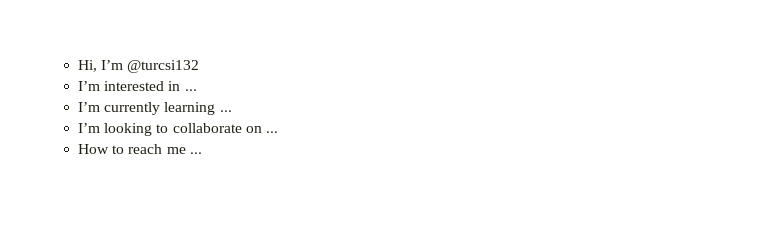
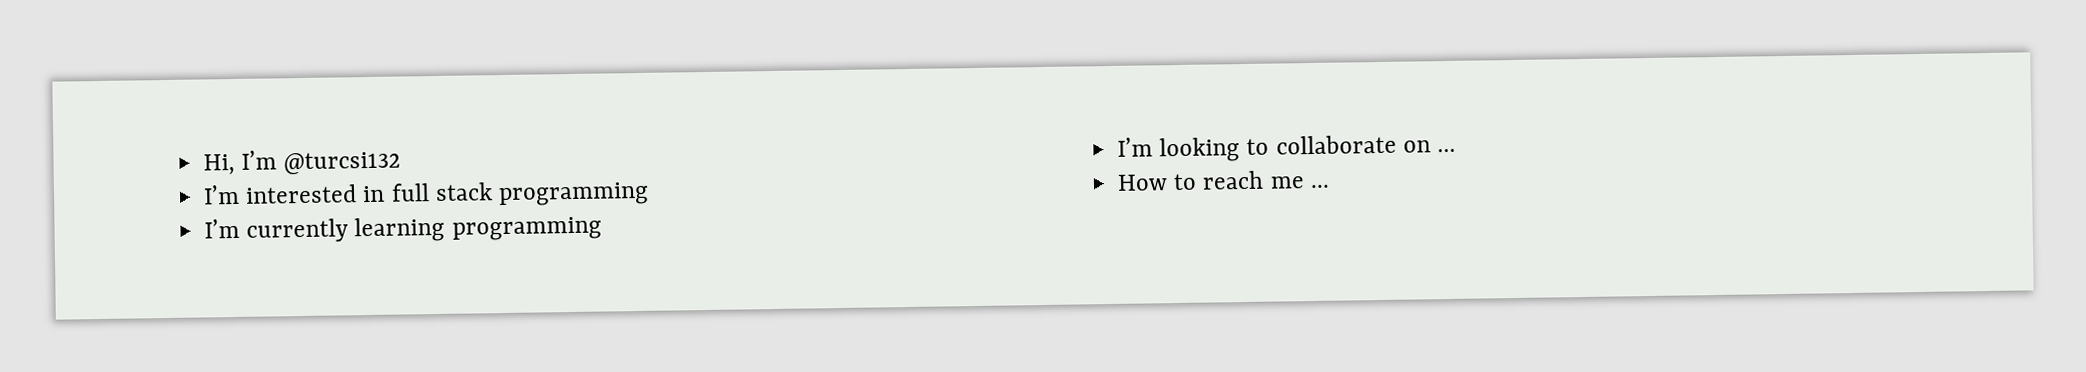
- I’m interested in ...
+ I’m interested in full stack programming
- I’m currently learning ...
+ I’m currently learning programming

